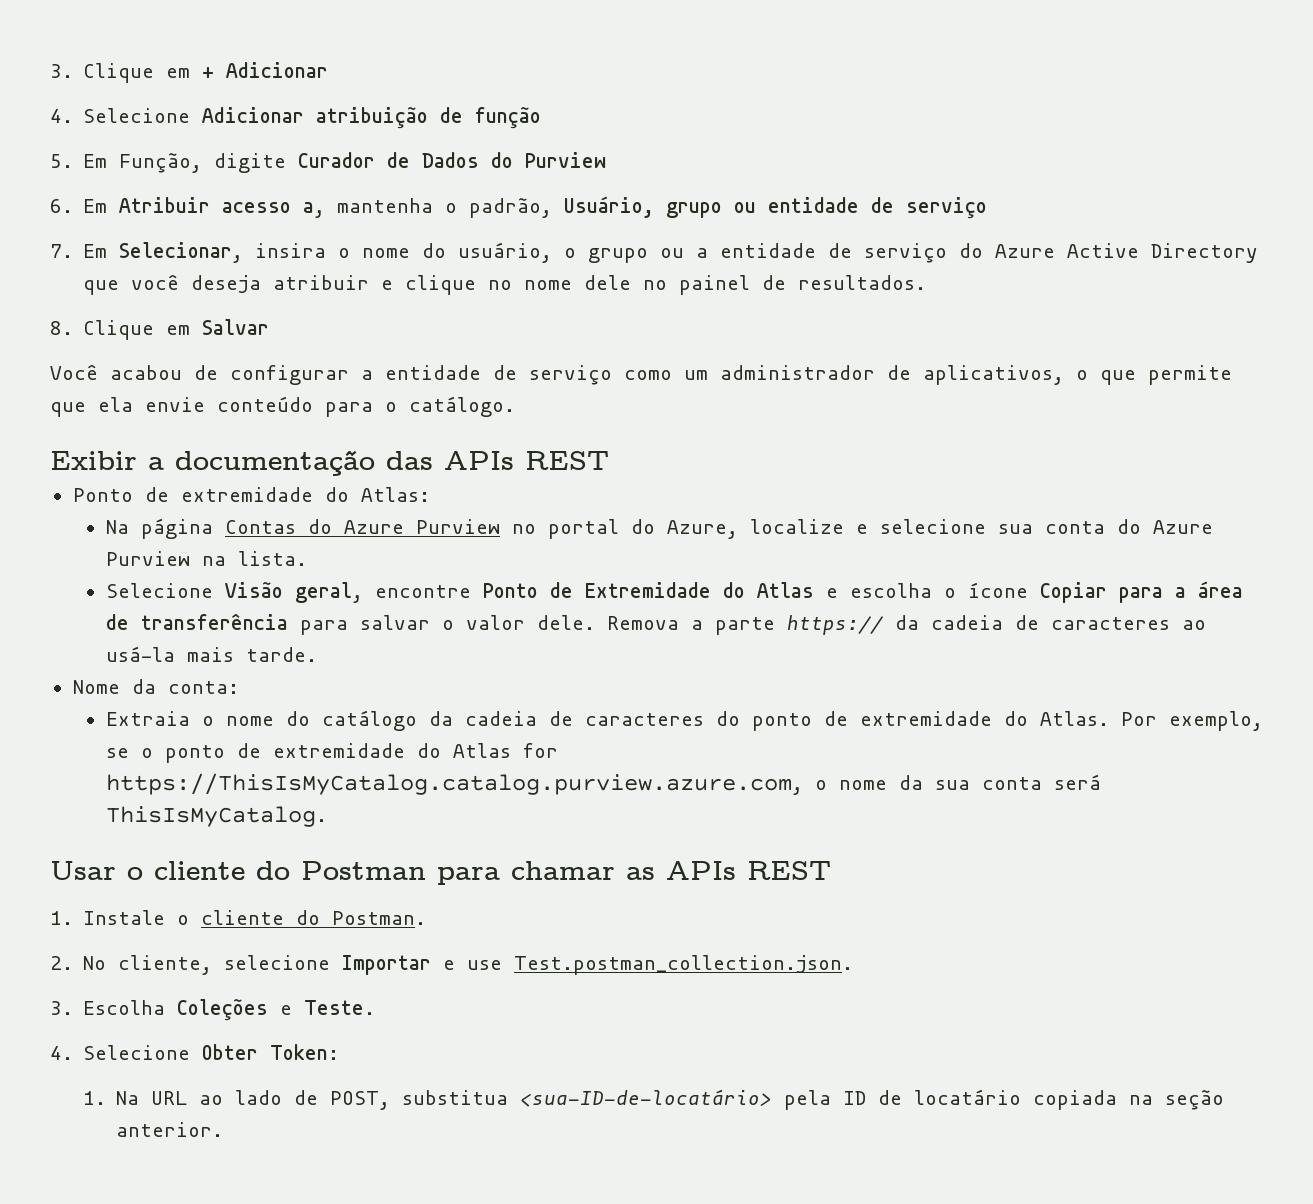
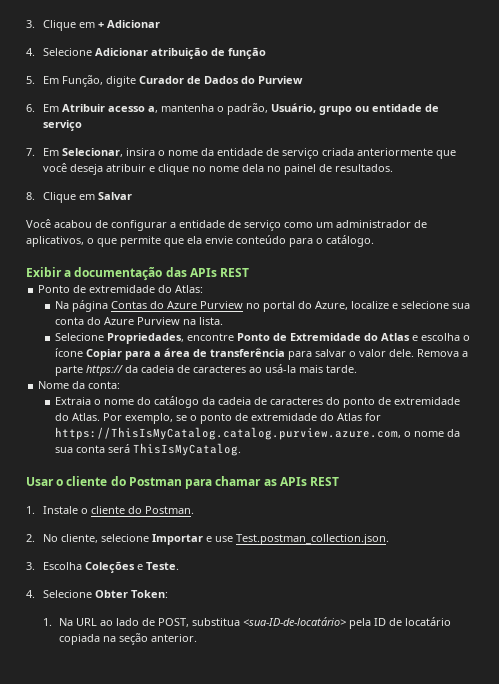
- 7. Em Selecionar, insira o nome do usuário, o grupo ou a entidade de serviço do Azure Active Directory que você deseja atribuir e clique no nome dele no painel de resultados.
+ 7. Em Selecionar, insira o nome da entidade de serviço criada anteriormente que você deseja atribuir e clique no nome dela no painel de resultados.
- Selecione Visão geral, encontre Ponto de Extremidade do Atlas e escolha o ícone Copiar para a área de transferência para salvar o valor dele.
+ Selecione Propriedades, encontre Ponto de Extremidade do Atlas e escolha o ícone Copiar para a área de transferência para salvar o valor dele.

